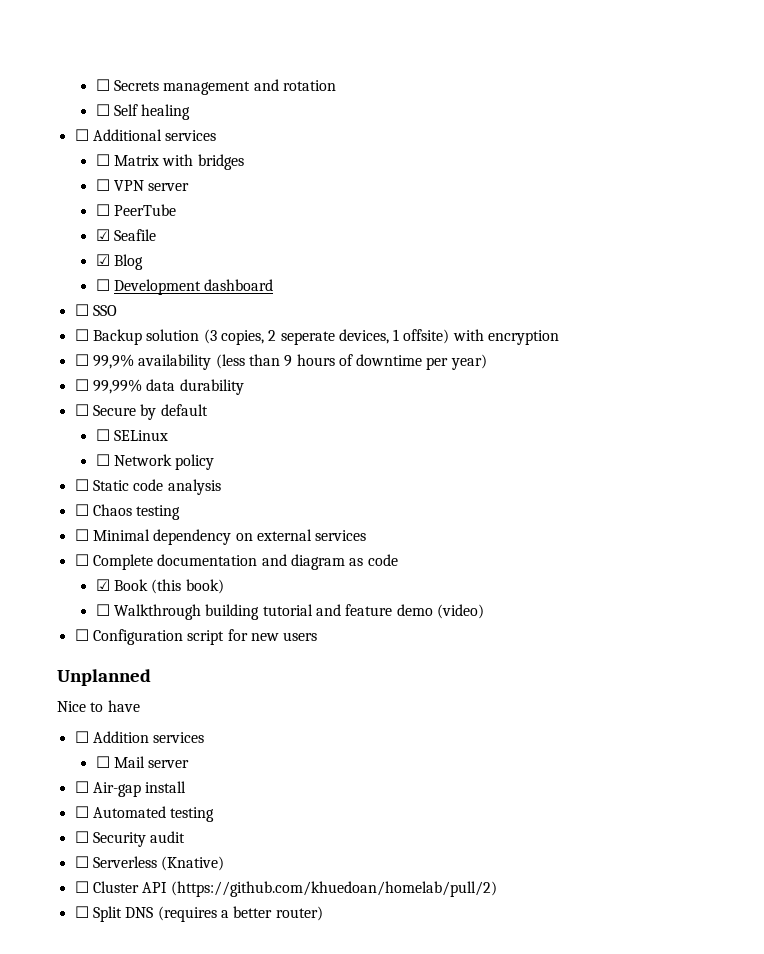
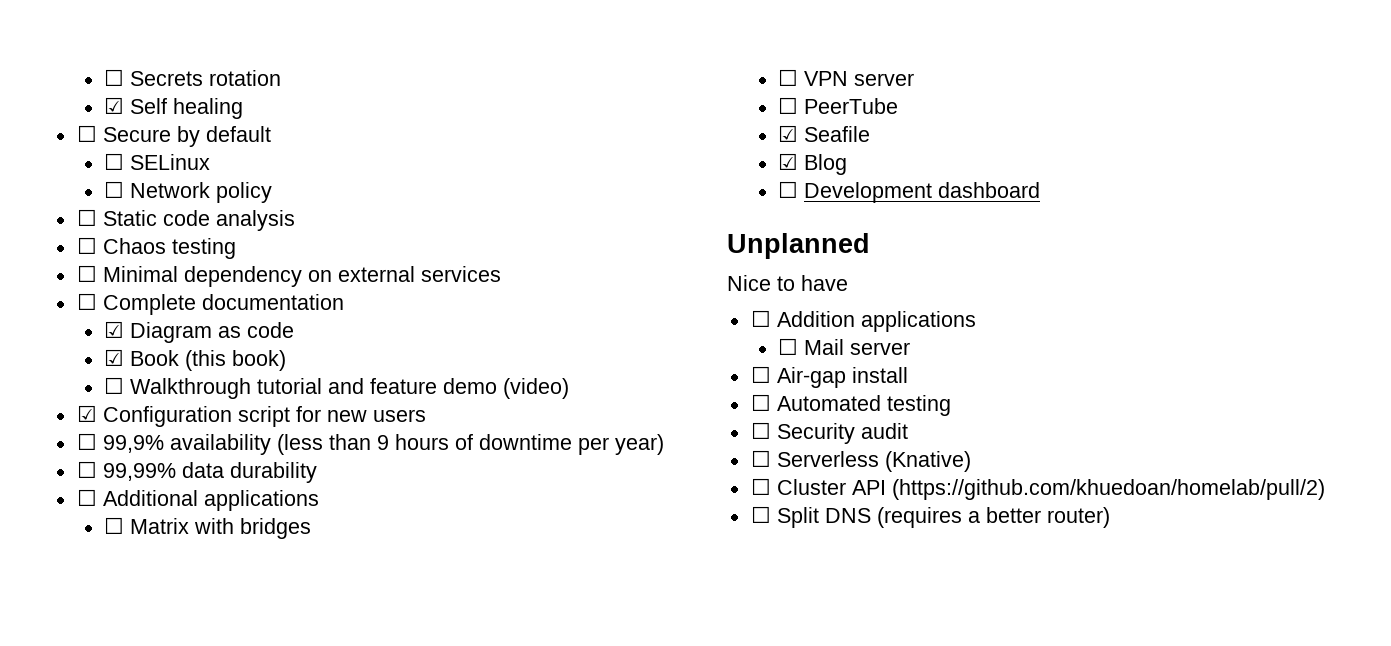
- ☐ Secrets management and rotation
+ ☐ Secrets rotation
- ☐ Self healing
+ ☑ Self healing
- ☐ Additional services
- ☐ Matrix with bridges
- ☐ VPN server
- ☐ PeerTube
- ☑ Seafile
- ☑ Blog
- ☐ Development dashboard
- ☐ SSO
- ☐ Backup solution (3 copies, 2 seperate devices, 1 offsite) with encryption
- ☐ 99,9% availability (less than 9 hours of downtime per year)
- ☐ 99,99% data durability
- ☐ Complete documentation and diagram as code
+ ☐ Complete documentation
+ ☑ Diagram as code
- ☐ Walkthrough building tutorial and feature demo (video)
+ ☐ Walkthrough tutorial and feature demo (video)
- ☐ Configuration script for new users
+ ☑ Configuration script for new users
+ ☐ 99,9% availability (less than 9 hours of downtime per year)
+ ☐ 99,99% data durability
+ ☐ Additional applications
+ ☐ Matrix with bridges
+ ☐ VPN server
+ ☐ PeerTube
+ ☑ Seafile
+ ☑ Blog
+ ☐ Development dashboard
- ☐ Addition services
+ ☐ Addition applications

